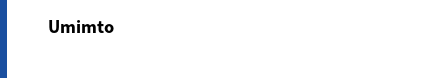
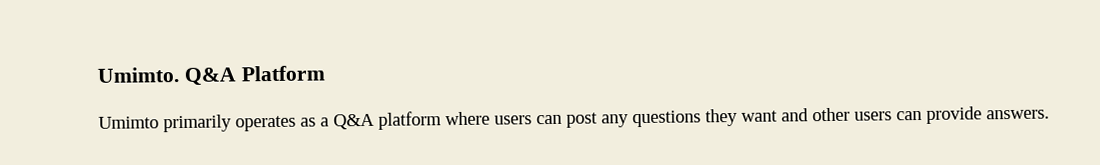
- Umimto
+ Umimto. Q&A Platform
+ Umimto primarily operates as a Q&A platform where users can post any questions they want and other users can provide answers.

